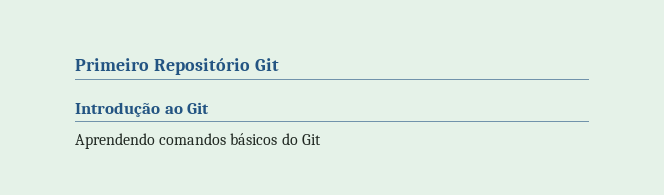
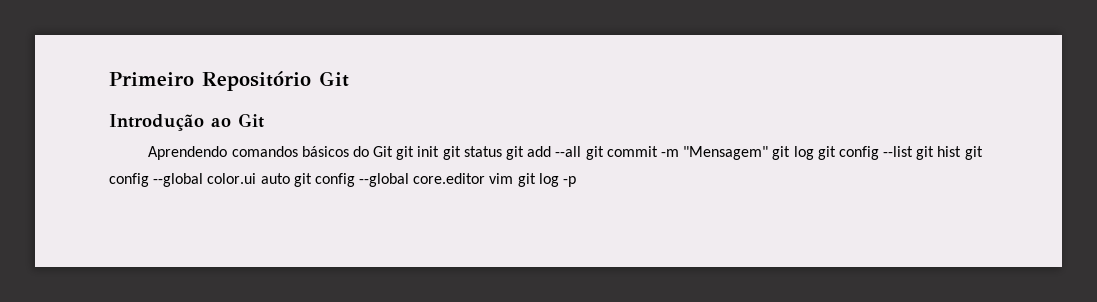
- Aprendendo comandos básicos do Git
+ Aprendendo comandos básicos do Git git init git status git add --all git commit -m "Mensagem" git log git config --list git hist git config --global color.ui auto git config --global core.editor vim git log -p

